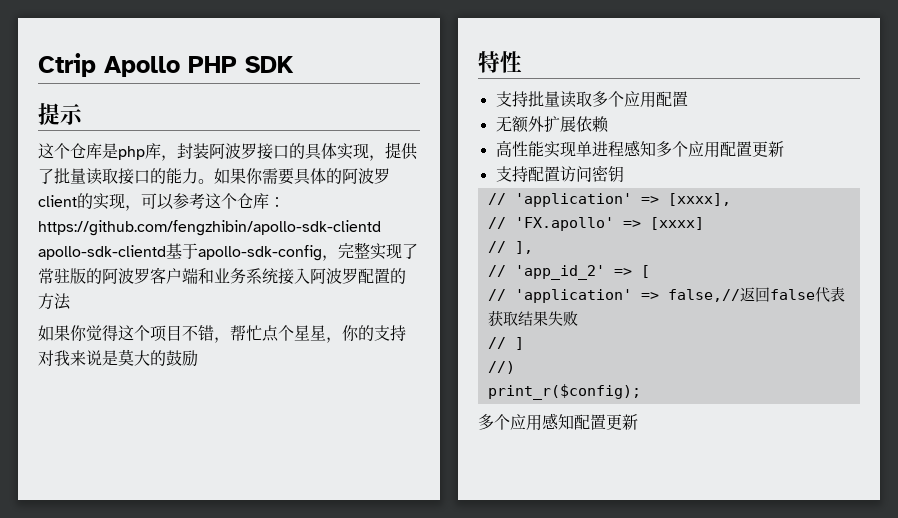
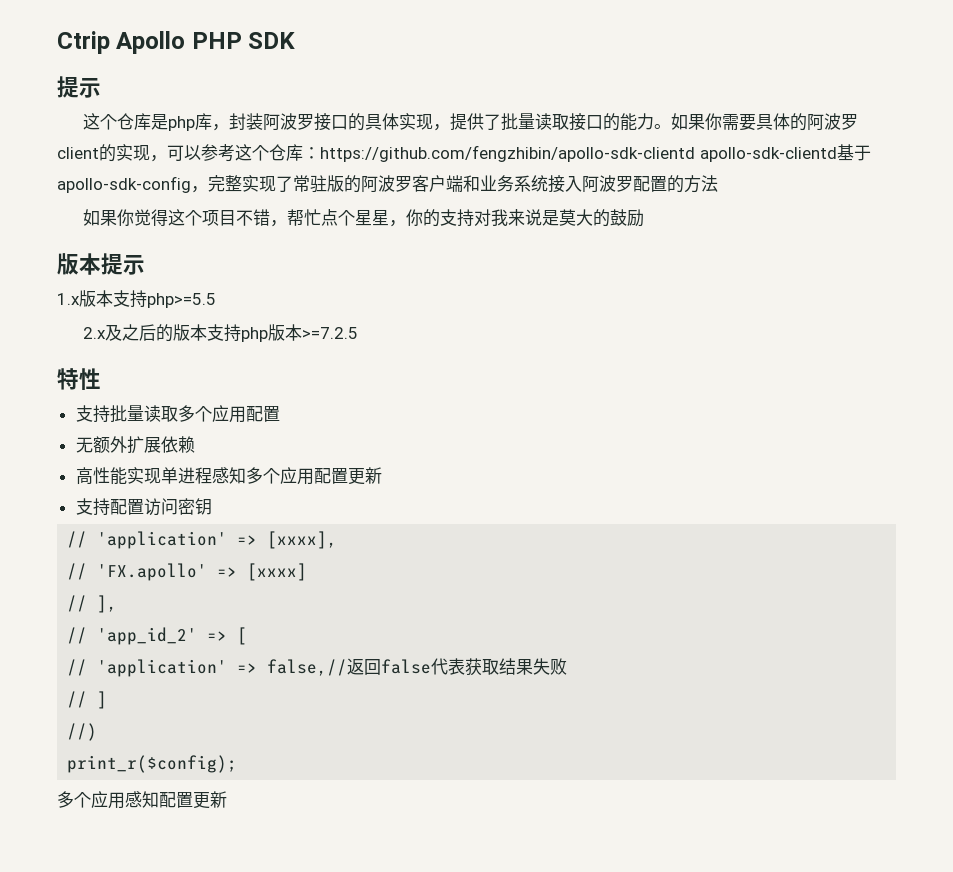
+ 版本提示
+ 1.x版本支持php>=5.5
+ 2.x及之后的版本支持php版本>=7.2.5

